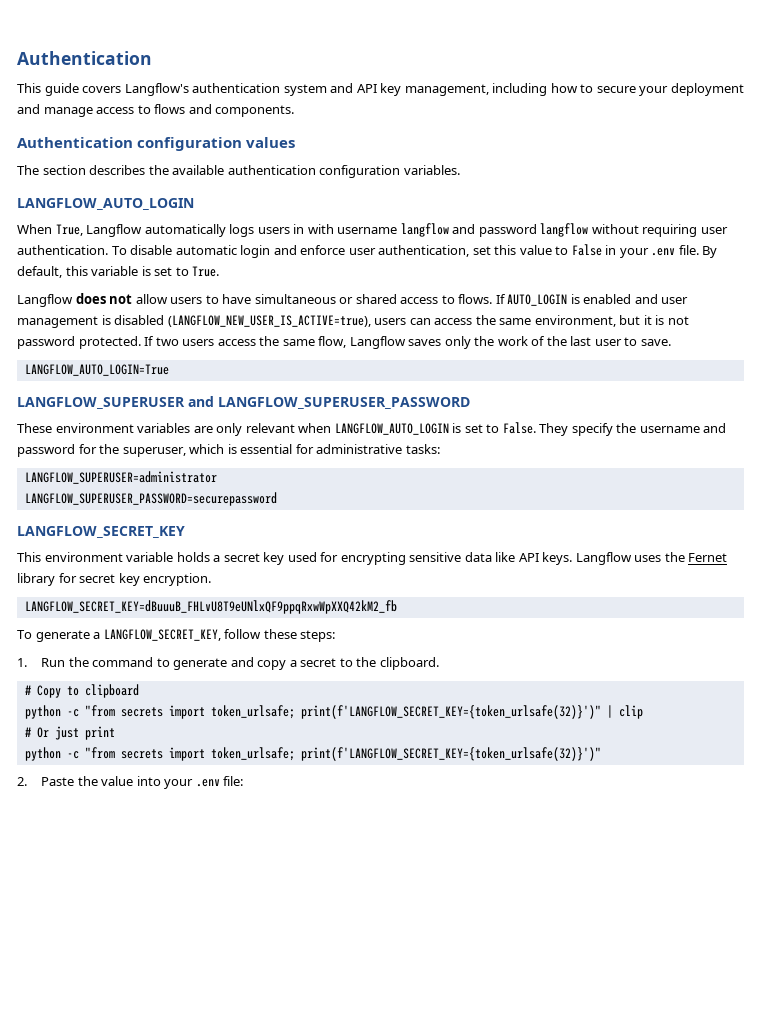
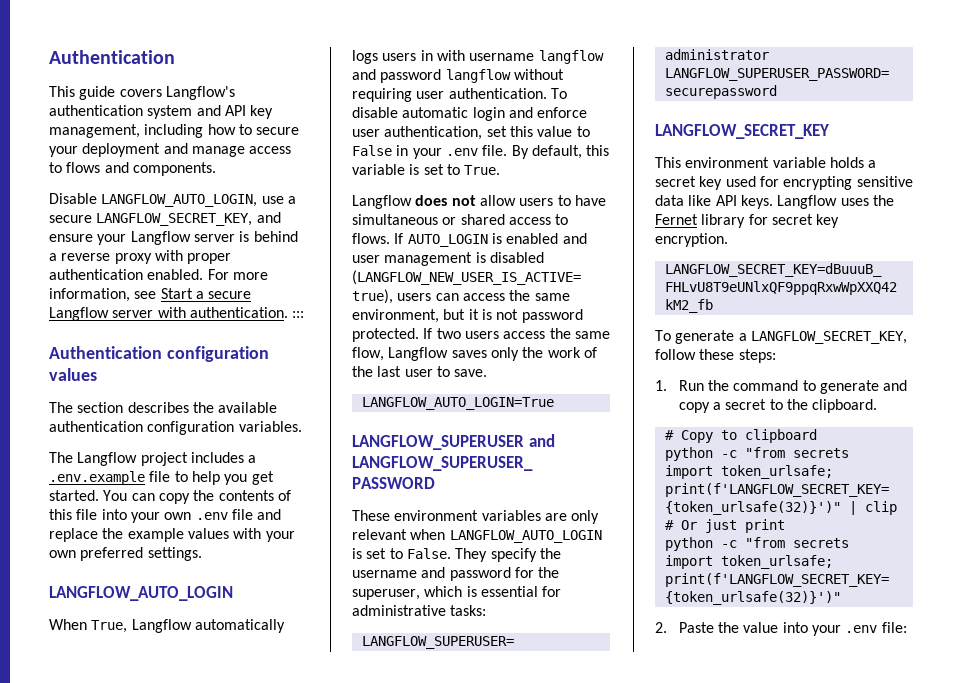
+ Disable LANGFLOW_AUTO_LOGIN, use a secure LANGFLOW_SECRET_KEY, and ensure your Langflow server is behind a reverse proxy with proper authentication enabled. For more information, see Start a secure Langflow server with authentication. :::
+ The Langflow project includes a .env.example file to help you get started. You can copy the contents of this file into your own .env file and replace the example values with your own preferred settings.

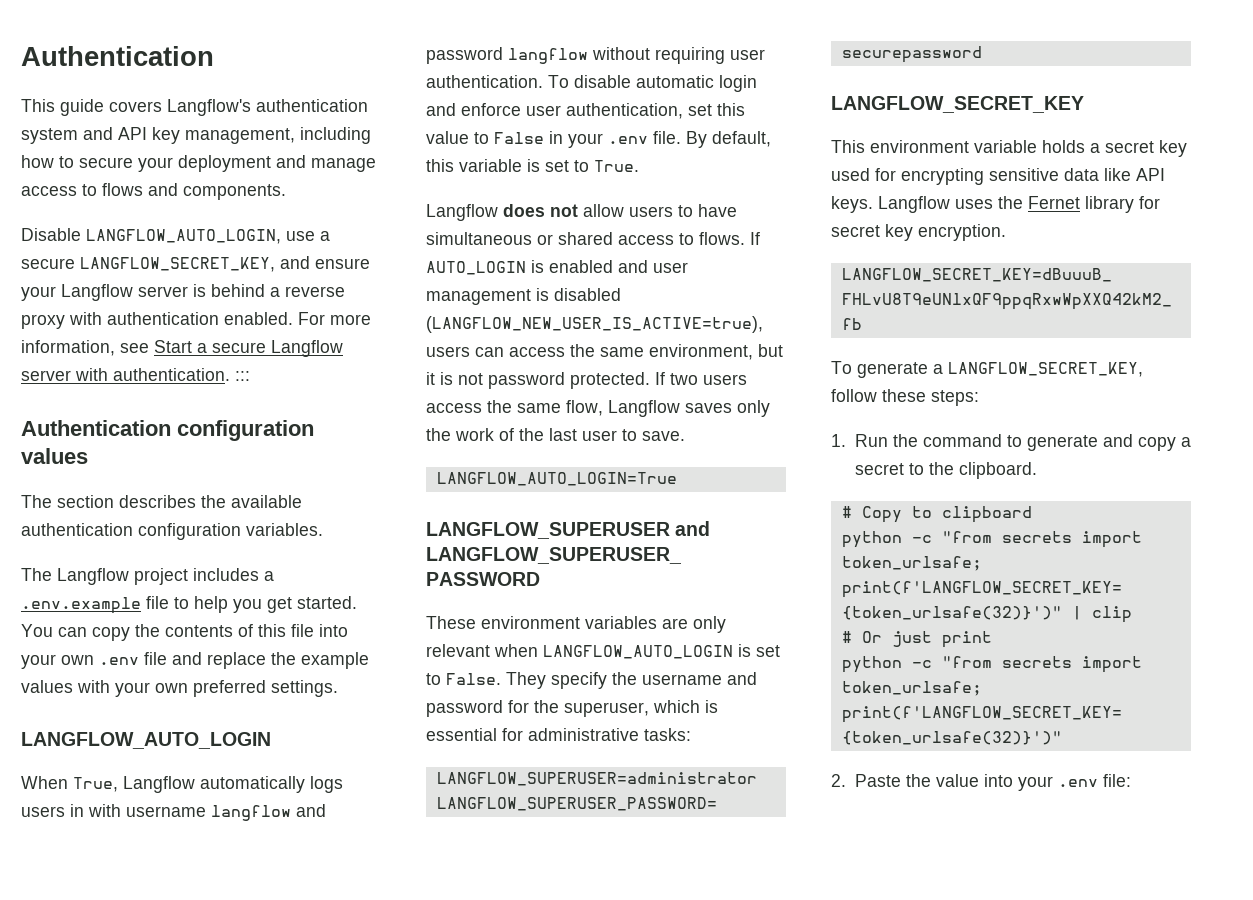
- Disable LANGFLOW_AUTO_LOGIN, use a secure LANGFLOW_SECRET_KEY, and ensure your Langflow server is behind a reverse proxy with proper authentication enabled.
+ Disable LANGFLOW_AUTO_LOGIN, use a secure LANGFLOW_SECRET_KEY, and ensure your Langflow server is behind a reverse proxy with authentication enabled.

